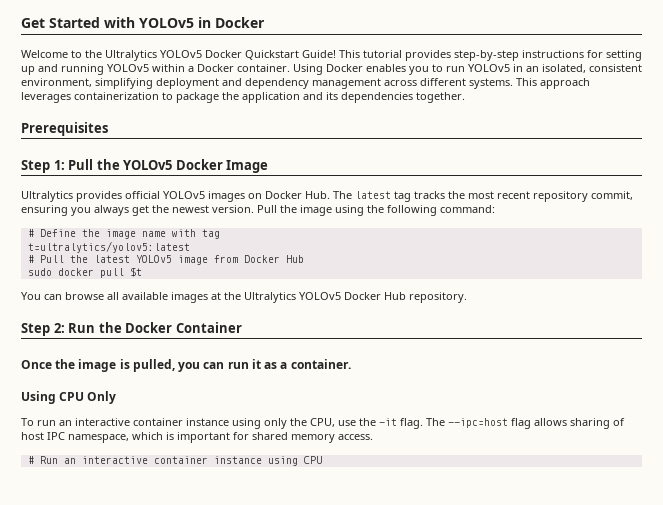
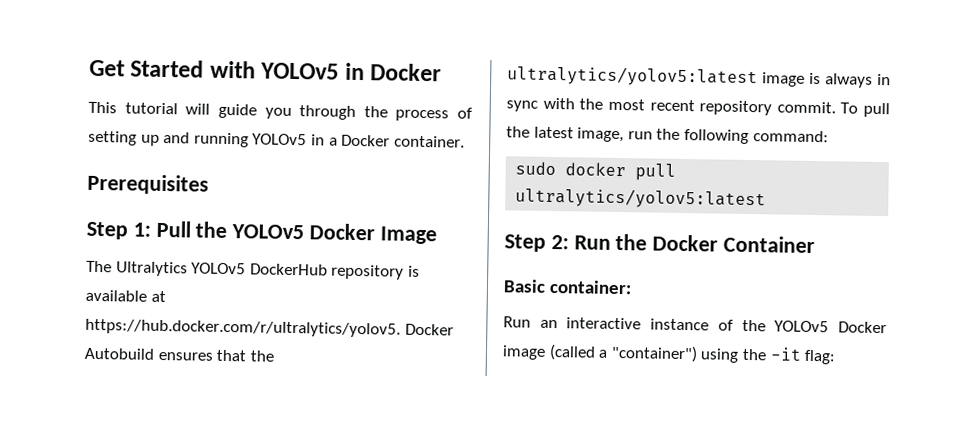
- Welcome to the Ultralytics YOLOv5 Docker Quickstart Guide! This tutorial provides step-by-step instructions for setting up and running YOLOv5 within a Docker container. Using Docker enables you to run YOLOv5 in an isolated, consistent environment, simplifying deployment and dependency management across different systems. This approach leverages containerization to package the application and its dependencies together.
+ This tutorial will guide you through the process of setting up and running YOLOv5 in a Docker container.
- Ultralytics provides official YOLOv5 images on Docker Hub. The latest tag tracks the most recent repository commit, ensuring you always get the newest version. Pull the image using the following command:
- # Define the image name with tag
- t=ultralytics/yolov5:latest
- # Pull the latest YOLOv5 image from Docker Hub
- sudo docker pull $t
- You can browse all available images at the Ultralytics YOLOv5 Docker Hub repository.
+ The Ultralytics YOLOv5 DockerHub repository is available at https://hub.docker.com/r/ultralytics/yolov5. Docker Autobuild ensures that the ultralytics/yolov5:latest image is always in sync with the most recent repository commit. To pull the latest image, run the following command:
+ sudo docker pull ultralytics/yolov5:latest
- Once the image is pulled, you can run it as a container.
- Using CPU Only
- To run an interactive container instance using only the CPU, use the -it flag. The --ipc=host flag allows sharing of host IPC namespace, which is important for shared memory access.
- # Run an interactive container instance using CPU
+ Basic container:
+ Run an interactive instance of the YOLOv5 Docker image (called a "container") using the -it flag:

